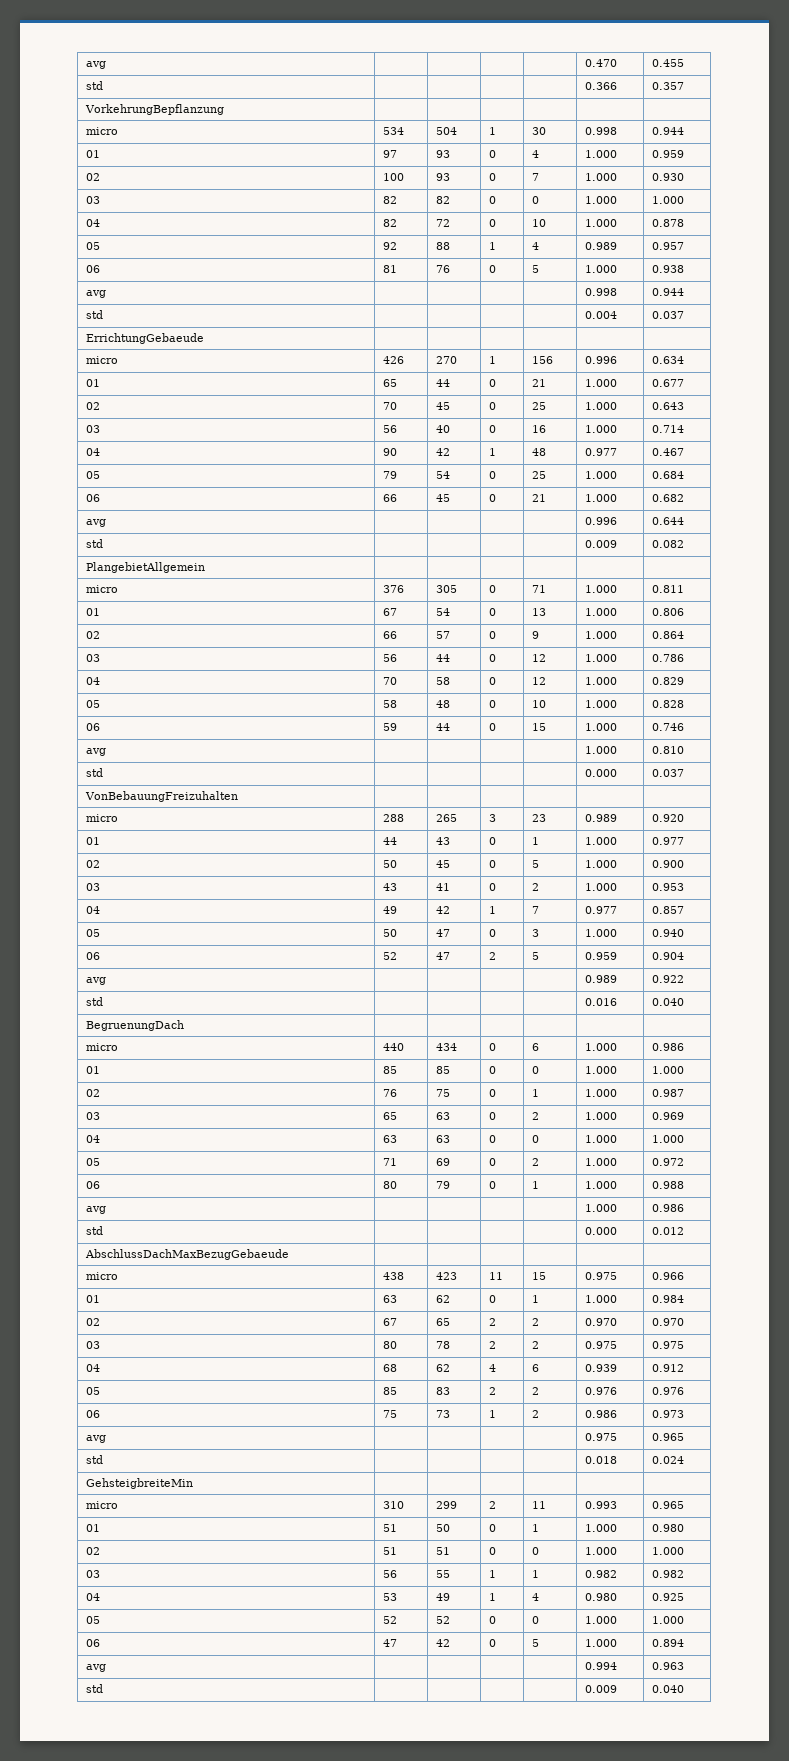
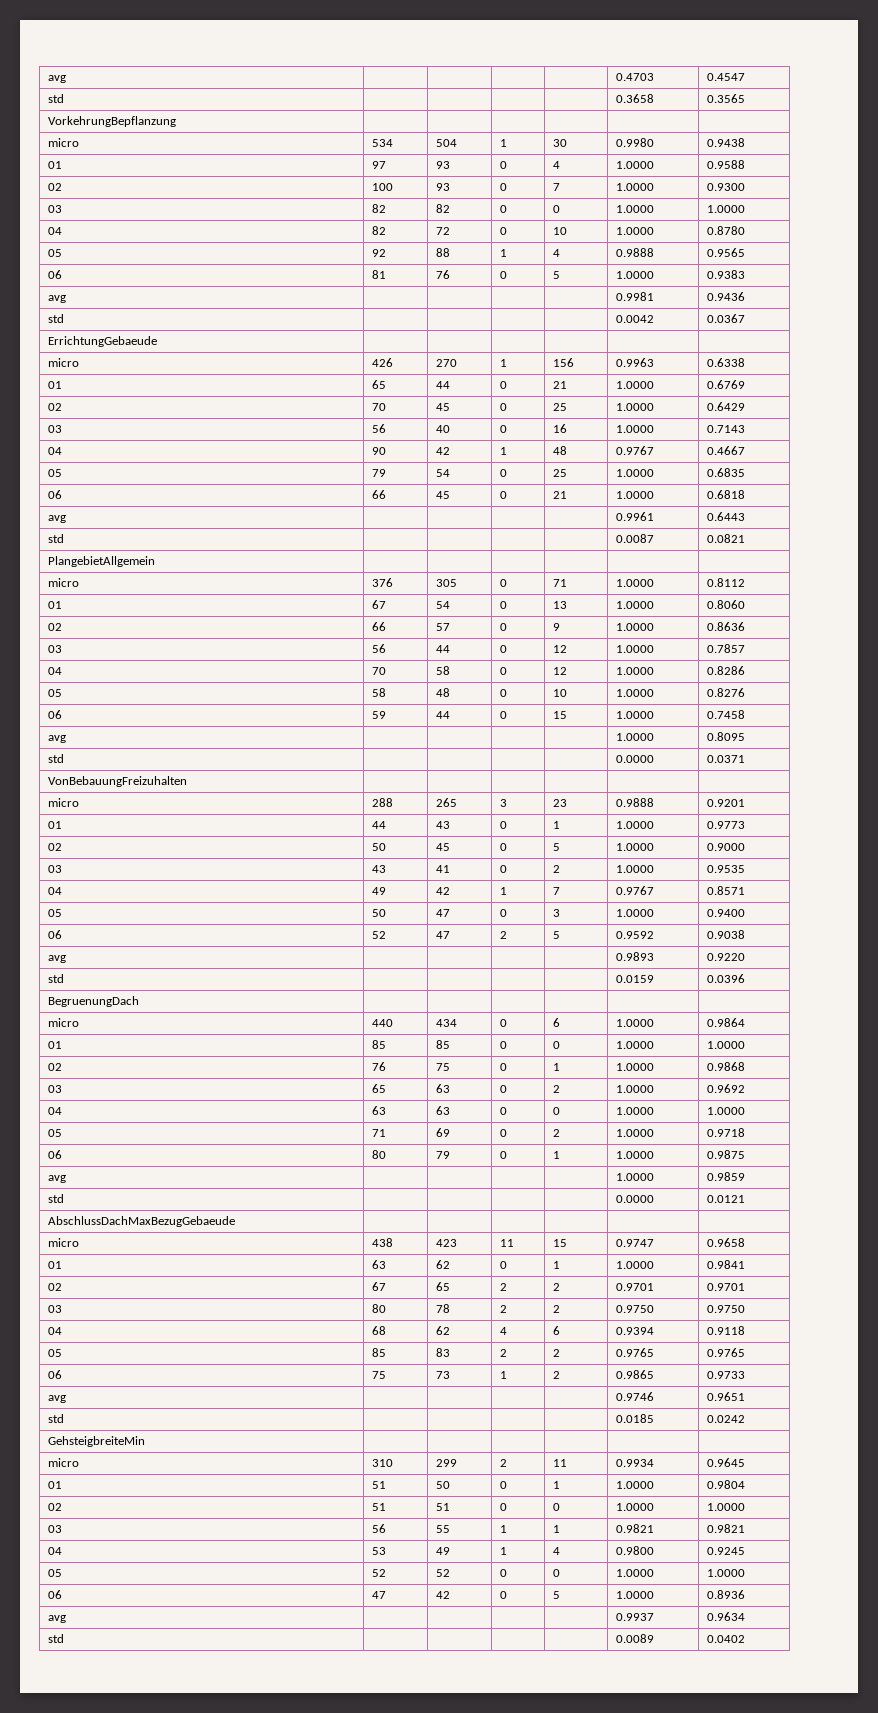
- avg | | | | | 0.470 | 0.455
- std | | | | | 0.366 | 0.357
+ avg | | | | | 0.4703 | 0.4547
+ std | | | | | 0.3658 | 0.3565
- micro | 534 | 504 | 1 | 30 | 0.998 | 0.944
+ micro | 534 | 504 | 1 | 30 | 0.9980 | 0.9438
- 01 | 97 | 93 | 0 | 4 | 1.000 | 0.959
+ 01 | 97 | 93 | 0 | 4 | 1.0000 | 0.9588
- 02 | 100 | 93 | 0 | 7 | 1.000 | 0.930
+ 02 | 100 | 93 | 0 | 7 | 1.0000 | 0.9300
- 03 | 82 | 82 | 0 | 0 | 1.000 | 1.000
+ 03 | 82 | 82 | 0 | 0 | 1.0000 | 1.0000
- 04 | 82 | 72 | 0 | 10 | 1.000 | 0.878
+ 04 | 82 | 72 | 0 | 10 | 1.0000 | 0.8780
- 05 | 92 | 88 | 1 | 4 | 0.989 | 0.957
+ 05 | 92 | 88 | 1 | 4 | 0.9888 | 0.9565
- 06 | 81 | 76 | 0 | 5 | 1.000 | 0.938
- avg | | | | | 0.998 | 0.944
- std | | | | | 0.004 | 0.037
+ 06 | 81 | 76 | 0 | 5 | 1.0000 | 0.9383
+ avg | | | | | 0.9981 | 0.9436
+ std | | | | | 0.0042 | 0.0367
- micro | 426 | 270 | 1 | 156 | 0.996 | 0.634
+ micro | 426 | 270 | 1 | 156 | 0.9963 | 0.6338
- 01 | 65 | 44 | 0 | 21 | 1.000 | 0.677
+ 01 | 65 | 44 | 0 | 21 | 1.0000 | 0.6769
- 02 | 70 | 45 | 0 | 25 | 1.000 | 0.643
+ 02 | 70 | 45 | 0 | 25 | 1.0000 | 0.6429
- 03 | 56 | 40 | 0 | 16 | 1.000 | 0.714
+ 03 | 56 | 40 | 0 | 16 | 1.0000 | 0.7143
- 04 | 90 | 42 | 1 | 48 | 0.977 | 0.467
+ 04 | 90 | 42 | 1 | 48 | 0.9767 | 0.4667
- 05 | 79 | 54 | 0 | 25 | 1.000 | 0.684
+ 05 | 79 | 54 | 0 | 25 | 1.0000 | 0.6835
- 06 | 66 | 45 | 0 | 21 | 1.000 | 0.682
- avg | | | | | 0.996 | 0.644
- std | | | | | 0.009 | 0.082
+ 06 | 66 | 45 | 0 | 21 | 1.0000 | 0.6818
+ avg | | | | | 0.9961 | 0.6443
+ std | | | | | 0.0087 | 0.0821
- micro | 376 | 305 | 0 | 71 | 1.000 | 0.811
+ micro | 376 | 305 | 0 | 71 | 1.0000 | 0.8112
- 01 | 67 | 54 | 0 | 13 | 1.000 | 0.806
+ 01 | 67 | 54 | 0 | 13 | 1.0000 | 0.8060
- 02 | 66 | 57 | 0 | 9 | 1.000 | 0.864
+ 02 | 66 | 57 | 0 | 9 | 1.0000 | 0.8636
- 03 | 56 | 44 | 0 | 12 | 1.000 | 0.786
+ 03 | 56 | 44 | 0 | 12 | 1.0000 | 0.7857
- 04 | 70 | 58 | 0 | 12 | 1.000 | 0.829
+ 04 | 70 | 58 | 0 | 12 | 1.0000 | 0.8286
- 05 | 58 | 48 | 0 | 10 | 1.000 | 0.828
+ 05 | 58 | 48 | 0 | 10 | 1.0000 | 0.8276
- 06 | 59 | 44 | 0 | 15 | 1.000 | 0.746
- avg | | | | | 1.000 | 0.810
- std | | | | | 0.000 | 0.037
+ 06 | 59 | 44 | 0 | 15 | 1.0000 | 0.7458
+ avg | | | | | 1.0000 | 0.8095
+ std | | | | | 0.0000 | 0.0371
- micro | 288 | 265 | 3 | 23 | 0.989 | 0.920
+ micro | 288 | 265 | 3 | 23 | 0.9888 | 0.9201
- 01 | 44 | 43 | 0 | 1 | 1.000 | 0.977
+ 01 | 44 | 43 | 0 | 1 | 1.0000 | 0.9773
- 02 | 50 | 45 | 0 | 5 | 1.000 | 0.900
+ 02 | 50 | 45 | 0 | 5 | 1.0000 | 0.9000
- 03 | 43 | 41 | 0 | 2 | 1.000 | 0.953
+ 03 | 43 | 41 | 0 | 2 | 1.0000 | 0.9535
- 04 | 49 | 42 | 1 | 7 | 0.977 | 0.857
+ 04 | 49 | 42 | 1 | 7 | 0.9767 | 0.8571
- 05 | 50 | 47 | 0 | 3 | 1.000 | 0.940
+ 05 | 50 | 47 | 0 | 3 | 1.0000 | 0.9400
- 06 | 52 | 47 | 2 | 5 | 0.959 | 0.904
- avg | | | | | 0.989 | 0.922
- std | | | | | 0.016 | 0.040
+ 06 | 52 | 47 | 2 | 5 | 0.9592 | 0.9038
+ avg | | | | | 0.9893 | 0.9220
+ std | | | | | 0.0159 | 0.0396
- micro | 440 | 434 | 0 | 6 | 1.000 | 0.986
+ micro | 440 | 434 | 0 | 6 | 1.0000 | 0.9864
- 01 | 85 | 85 | 0 | 0 | 1.000 | 1.000
+ 01 | 85 | 85 | 0 | 0 | 1.0000 | 1.0000
- 02 | 76 | 75 | 0 | 1 | 1.000 | 0.987
+ 02 | 76 | 75 | 0 | 1 | 1.0000 | 0.9868
- 03 | 65 | 63 | 0 | 2 | 1.000 | 0.969
+ 03 | 65 | 63 | 0 | 2 | 1.0000 | 0.9692
- 04 | 63 | 63 | 0 | 0 | 1.000 | 1.000
+ 04 | 63 | 63 | 0 | 0 | 1.0000 | 1.0000
- 05 | 71 | 69 | 0 | 2 | 1.000 | 0.972
+ 05 | 71 | 69 | 0 | 2 | 1.0000 | 0.9718
- 06 | 80 | 79 | 0 | 1 | 1.000 | 0.988
- avg | | | | | 1.000 | 0.986
- std | | | | | 0.000 | 0.012
+ 06 | 80 | 79 | 0 | 1 | 1.0000 | 0.9875
+ avg | | | | | 1.0000 | 0.9859
+ std | | | | | 0.0000 | 0.0121
- micro | 438 | 423 | 11 | 15 | 0.975 | 0.966
+ micro | 438 | 423 | 11 | 15 | 0.9747 | 0.9658
- 01 | 63 | 62 | 0 | 1 | 1.000 | 0.984
+ 01 | 63 | 62 | 0 | 1 | 1.0000 | 0.9841
- 02 | 67 | 65 | 2 | 2 | 0.970 | 0.970
+ 02 | 67 | 65 | 2 | 2 | 0.9701 | 0.9701
- 03 | 80 | 78 | 2 | 2 | 0.975 | 0.975
+ 03 | 80 | 78 | 2 | 2 | 0.9750 | 0.9750
- 04 | 68 | 62 | 4 | 6 | 0.939 | 0.912
+ 04 | 68 | 62 | 4 | 6 | 0.9394 | 0.9118
- 05 | 85 | 83 | 2 | 2 | 0.976 | 0.976
+ 05 | 85 | 83 | 2 | 2 | 0.9765 | 0.9765
- 06 | 75 | 73 | 1 | 2 | 0.986 | 0.973
- avg | | | | | 0.975 | 0.965
- std | | | | | 0.018 | 0.024
+ 06 | 75 | 73 | 1 | 2 | 0.9865 | 0.9733
+ avg | | | | | 0.9746 | 0.9651
+ std | | | | | 0.0185 | 0.0242
- micro | 310 | 299 | 2 | 11 | 0.993 | 0.965
+ micro | 310 | 299 | 2 | 11 | 0.9934 | 0.9645
- 01 | 51 | 50 | 0 | 1 | 1.000 | 0.980
+ 01 | 51 | 50 | 0 | 1 | 1.0000 | 0.9804
- 02 | 51 | 51 | 0 | 0 | 1.000 | 1.000
+ 02 | 51 | 51 | 0 | 0 | 1.0000 | 1.0000
- 03 | 56 | 55 | 1 | 1 | 0.982 | 0.982
+ 03 | 56 | 55 | 1 | 1 | 0.9821 | 0.9821
- 04 | 53 | 49 | 1 | 4 | 0.980 | 0.925
+ 04 | 53 | 49 | 1 | 4 | 0.9800 | 0.9245
- 05 | 52 | 52 | 0 | 0 | 1.000 | 1.000
+ 05 | 52 | 52 | 0 | 0 | 1.0000 | 1.0000
- 06 | 47 | 42 | 0 | 5 | 1.000 | 0.894
- avg | | | | | 0.994 | 0.963
- std | | | | | 0.009 | 0.040
+ 06 | 47 | 42 | 0 | 5 | 1.0000 | 0.8936
+ avg | | | | | 0.9937 | 0.9634
+ std | | | | | 0.0089 | 0.0402

